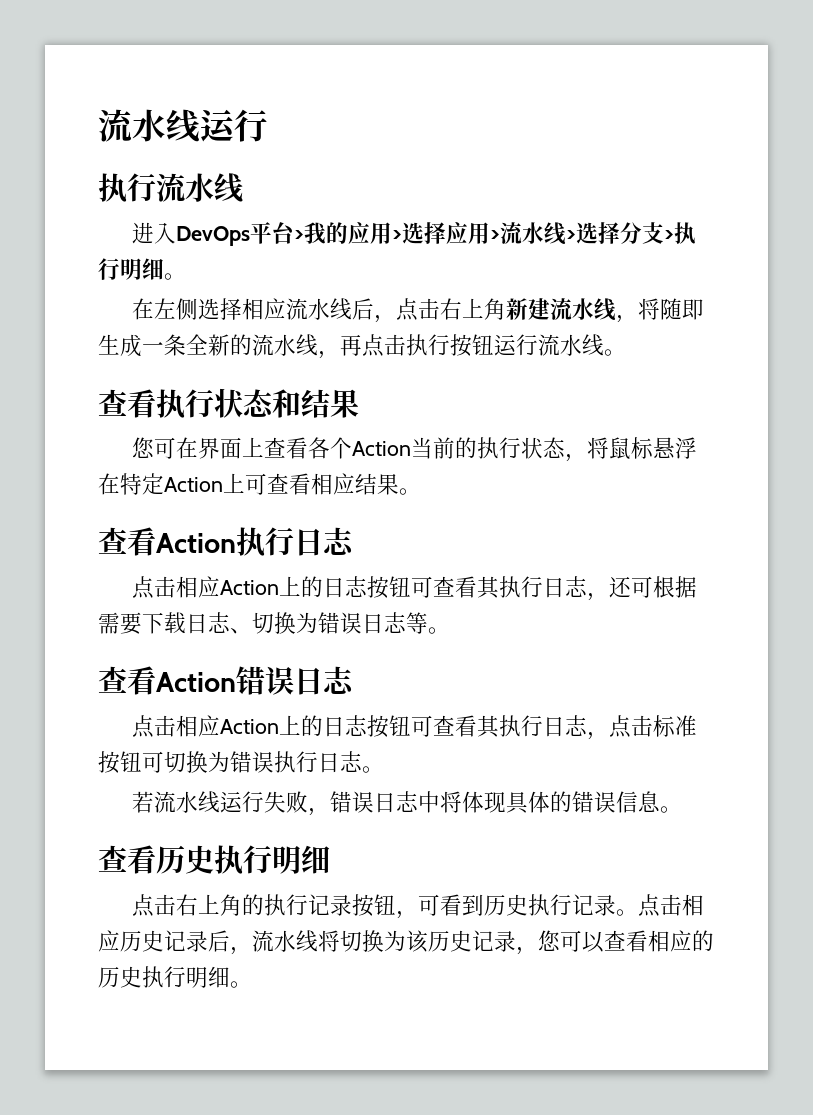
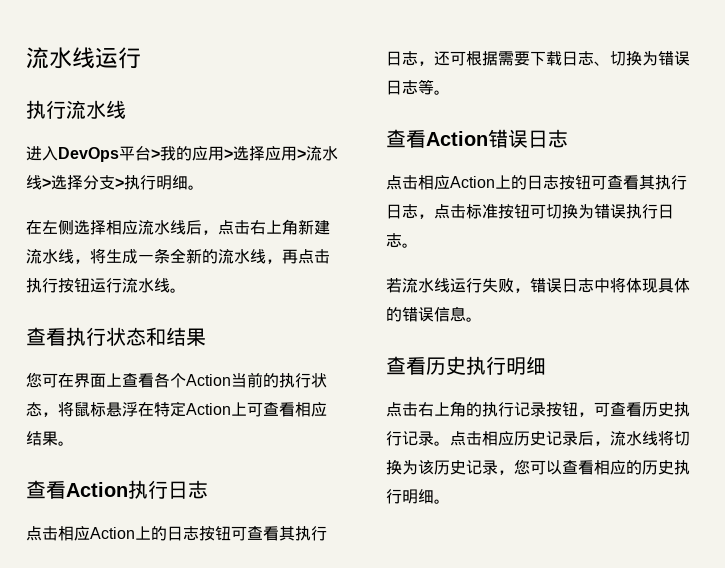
- 在左侧选择相应流水线后，点击右上角新建流水线，将随即生成一条全新的流水线，再点击执行按钮运行流水线。
+ 在左侧选择相应流水线后，点击右上角新建流水线，将生成一条全新的流水线，再点击执行按钮运行流水线。
- 点击右上角的执行记录按钮，可看到历史执行记录。
+ 点击右上角的执行记录按钮，可查看历史执行记录。

